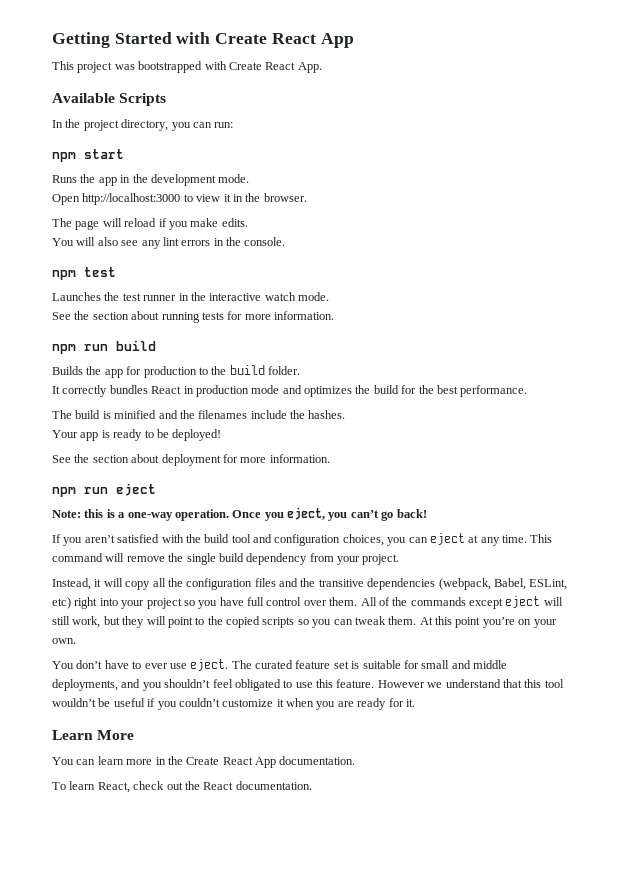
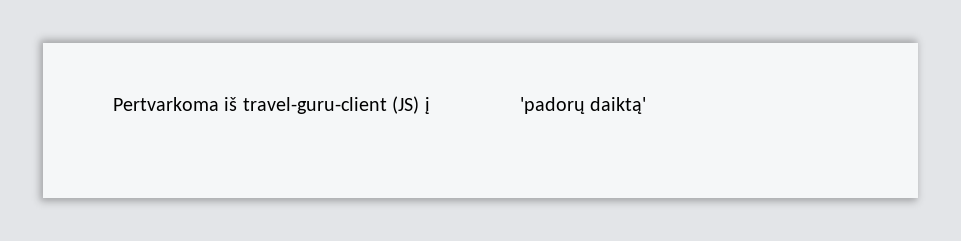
- Getting Started with Create React App
- This project was bootstrapped with Create React App.
- Available Scripts
- In the project directory, you can run:
- npm start
- Runs the app in the development mode.
- Open http://localhost:3000 to view it in the browser.
- The page will reload if you make edits.
- You will also see any lint errors in the console.
- npm test
- Launches the test runner in the interactive watch mode.
- See the section about running tests for more information.
- npm run build
- Builds the app for production to the build folder.
- It correctly bundles React in production mode and optimizes the build for the best performance.
- The build is minified and the filenames include the hashes.
- Your app is ready to be deployed!
- See the section about deployment for more information.
- npm run eject
- Note: this is a one-way operation. Once you eject, you can’t go back!
- If you aren’t satisfied with the build tool and configuration choices, you can eject at any time. This command will remove the single build dependency from your project.
- Instead, it will copy all the configuration files and the transitive dependencies (webpack, Babel, ESLint, etc) right into your project so you have full control over them. All of the commands except eject will still work, but they will point to the copied scripts so you can tweak them. At this point you’re on your own.
- You don’t have to ever use eject. The curated feature set is suitable for small and middle deployments, and you shouldn’t feel obligated to use this feature. However we understand that this tool wouldn’t be useful if you couldn’t customize it when you are ready for it.
- Learn More
- You can learn more in the Create React App documentation.
- To learn React, check out the React documentation.
+ Pertvarkoma iš travel-guru-client (JS) į 'padorų daiktą'

